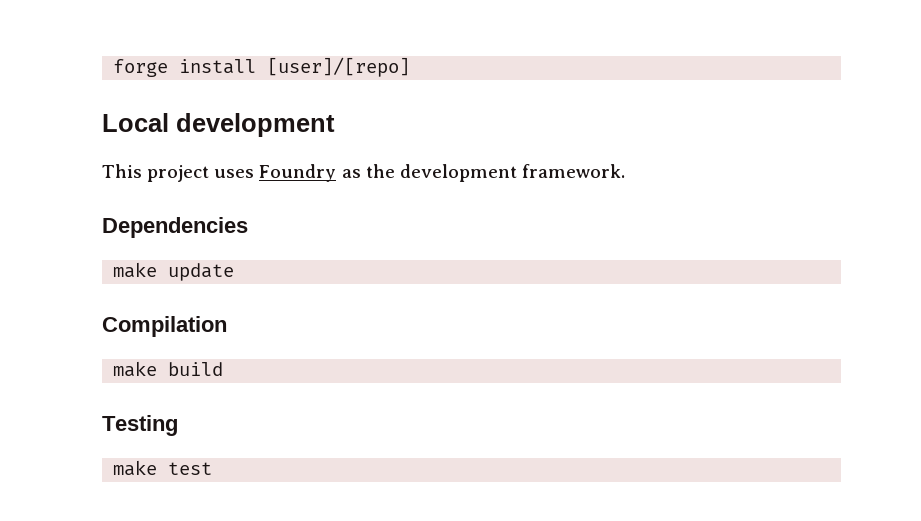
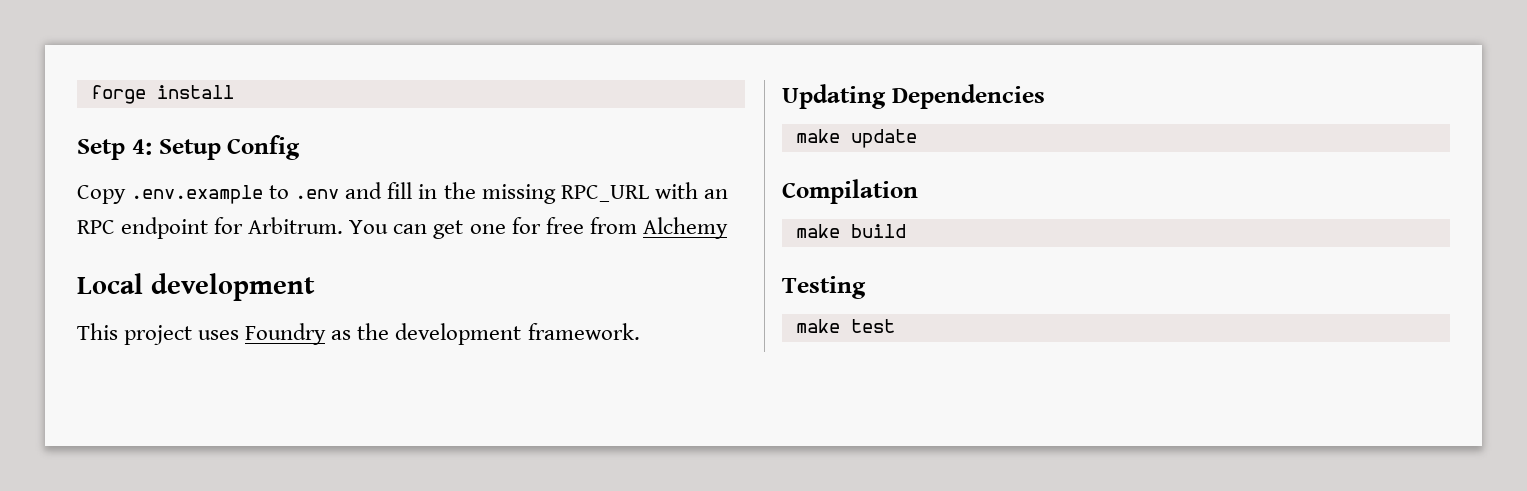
- forge install [user]/[repo]
+ forge install
+ Setp 4: Setup Config
+ Copy .env.example to .env and fill in the missing RPC_URL with an RPC endpoint for Arbitrum. You can get one for free from Alchemy
- Dependencies
+ Updating Dependencies

